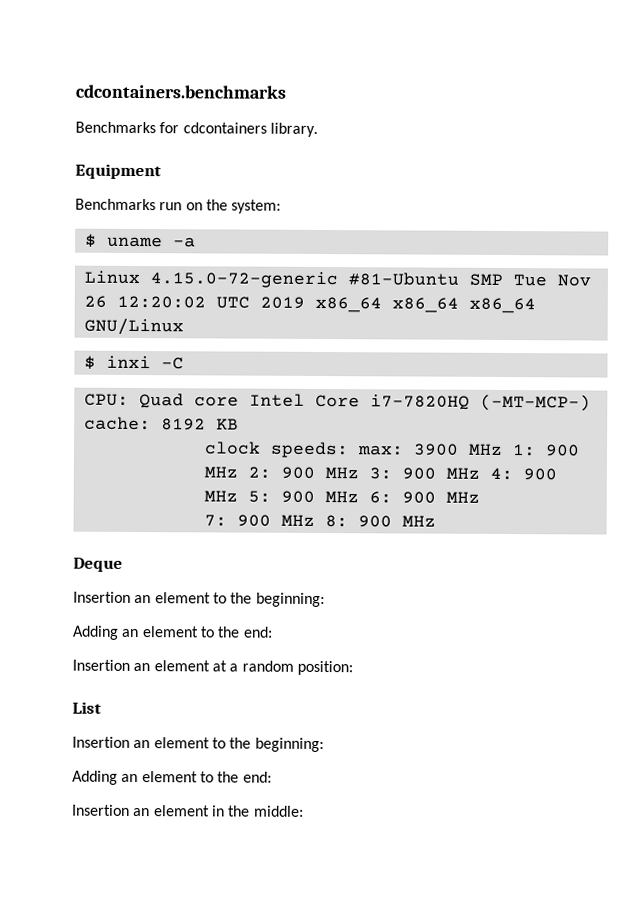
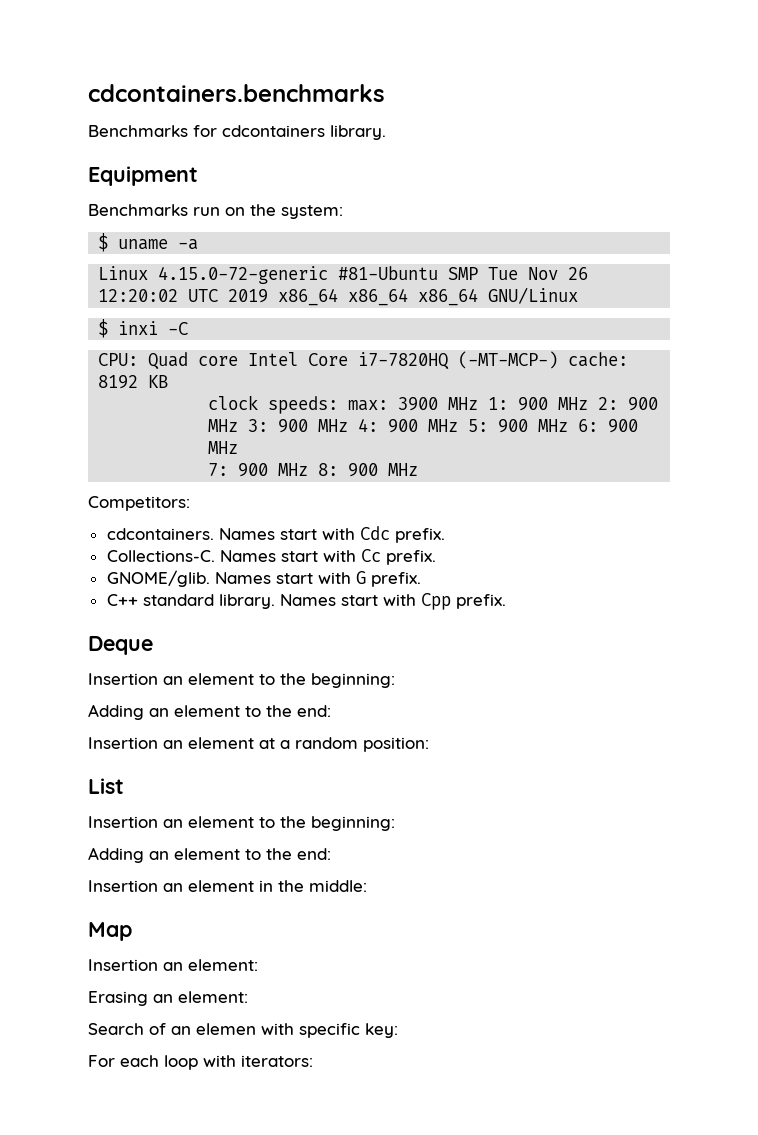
+ Competitors:
+ cdcontainers. Names start with Cdc prefix.
+ Collections-C. Names start with Cc prefix.
+ GNOME/glib. Names start with G prefix.
+ C++ standard library. Names start with Cpp prefix.
+ Map
+ Insertion an element:
+ Erasing an element:
+ Search of an elemen with specific key:
+ For each loop with iterators:

